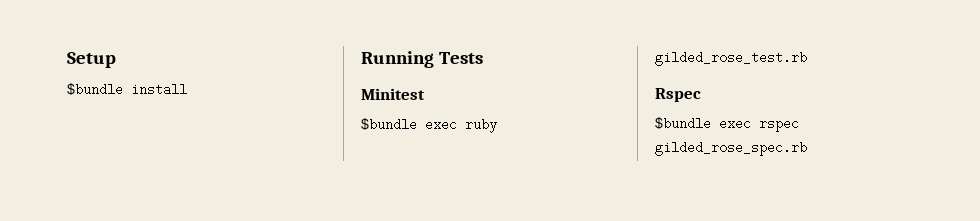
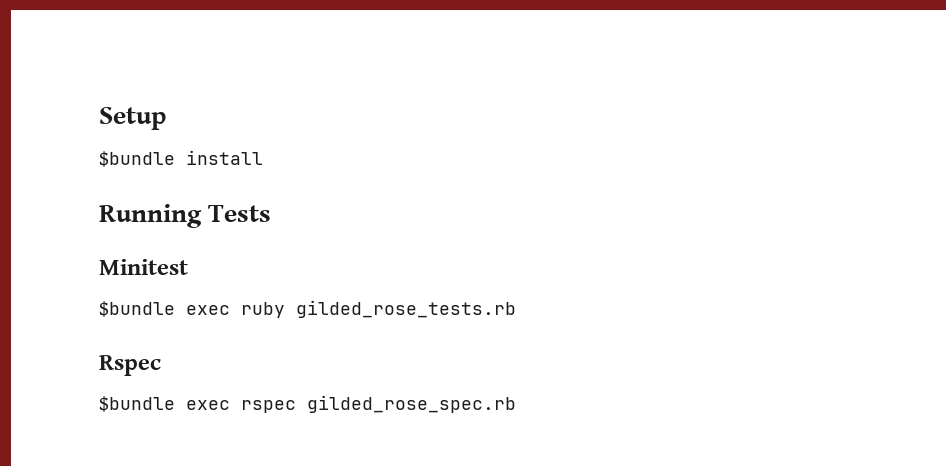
- $bundle exec ruby gilded_rose_test.rb
+ $bundle exec ruby gilded_rose_tests.rb

